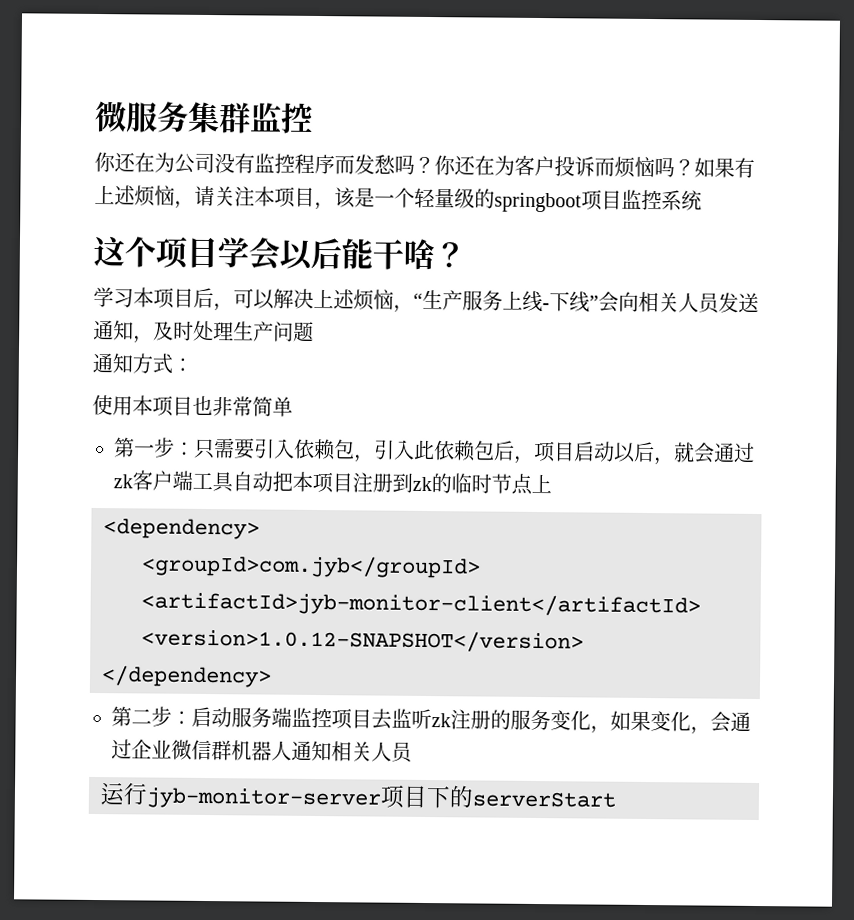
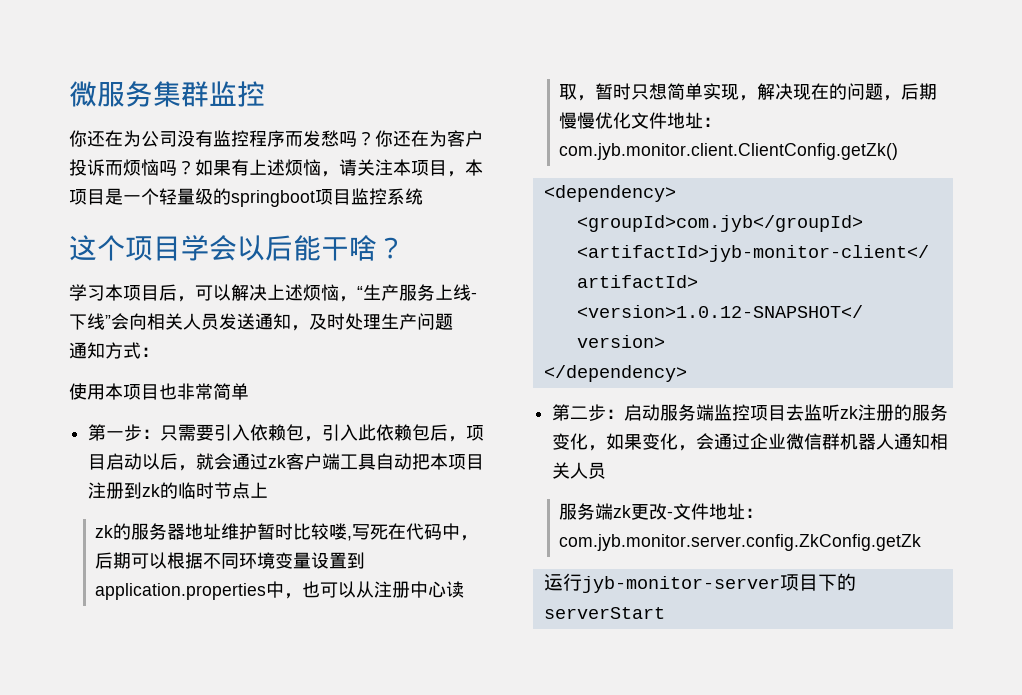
- 如果有上述烦恼，请关注本项目，该是一个轻量级的springboot项目监控系统
+ 如果有上述烦恼，请关注本项目，本项目是一个轻量级的springboot项目监控系统
+ zk的服务器地址维护暂时比较喽,写死在代码中，后期可以根据不同环境变量设置到application.properties中，也可以从注册中心读取，暂时只想简单实现，解决现在的问题，后期慢慢优化文件地址：com.jyb.monitor.client.ClientConfig.getZk()
+ 服务端zk更改-文件地址：com.jyb.monitor.server.config.ZkConfig.getZk

